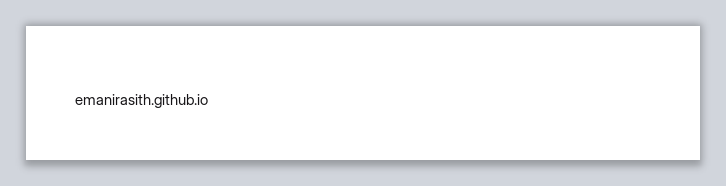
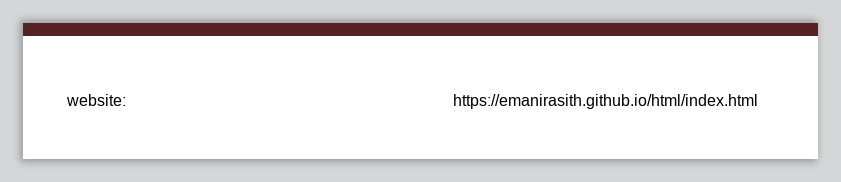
- emanirasith.github.io
+ website: https://emanirasith.github.io/html/index.html

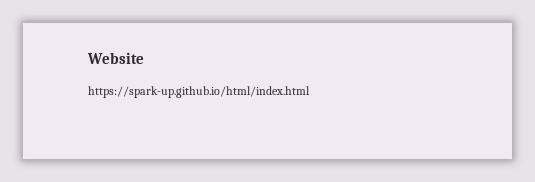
- website: https://emanirasith.github.io/html/index.html
+ Website
+ https://spark-up.github.io/html/index.html

